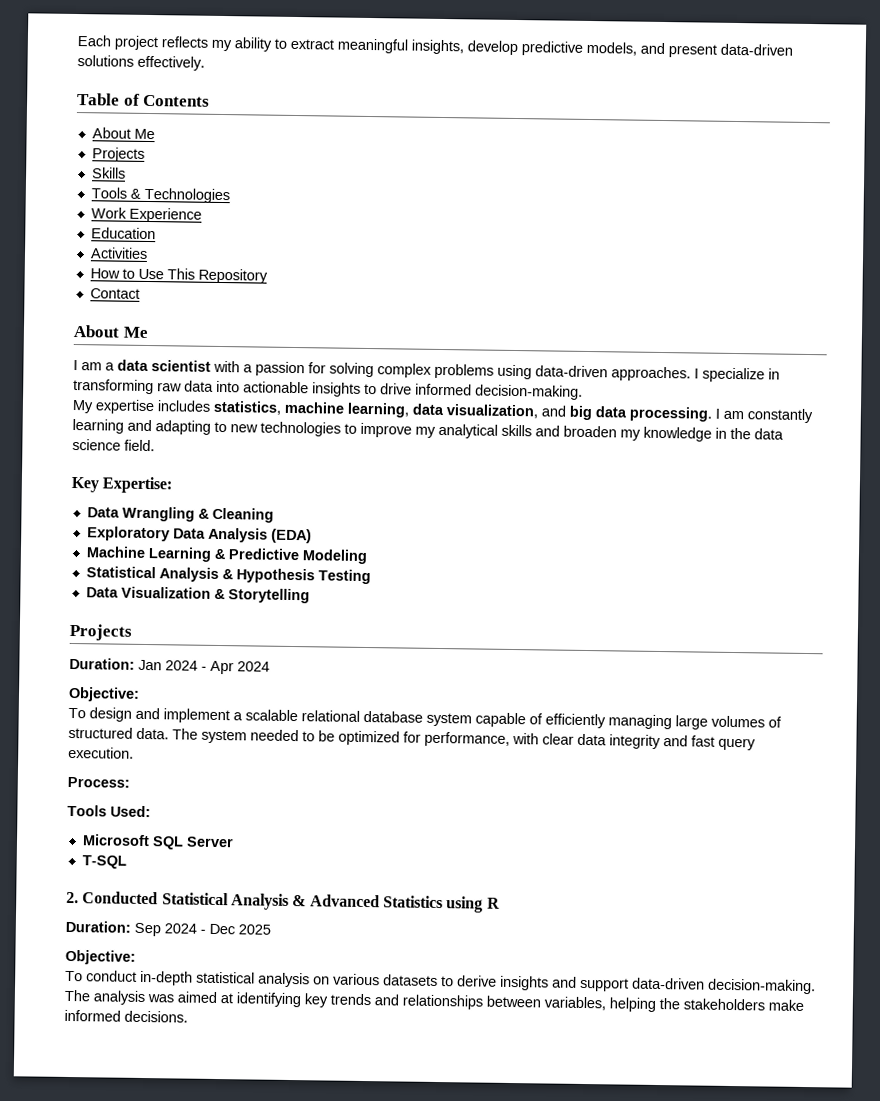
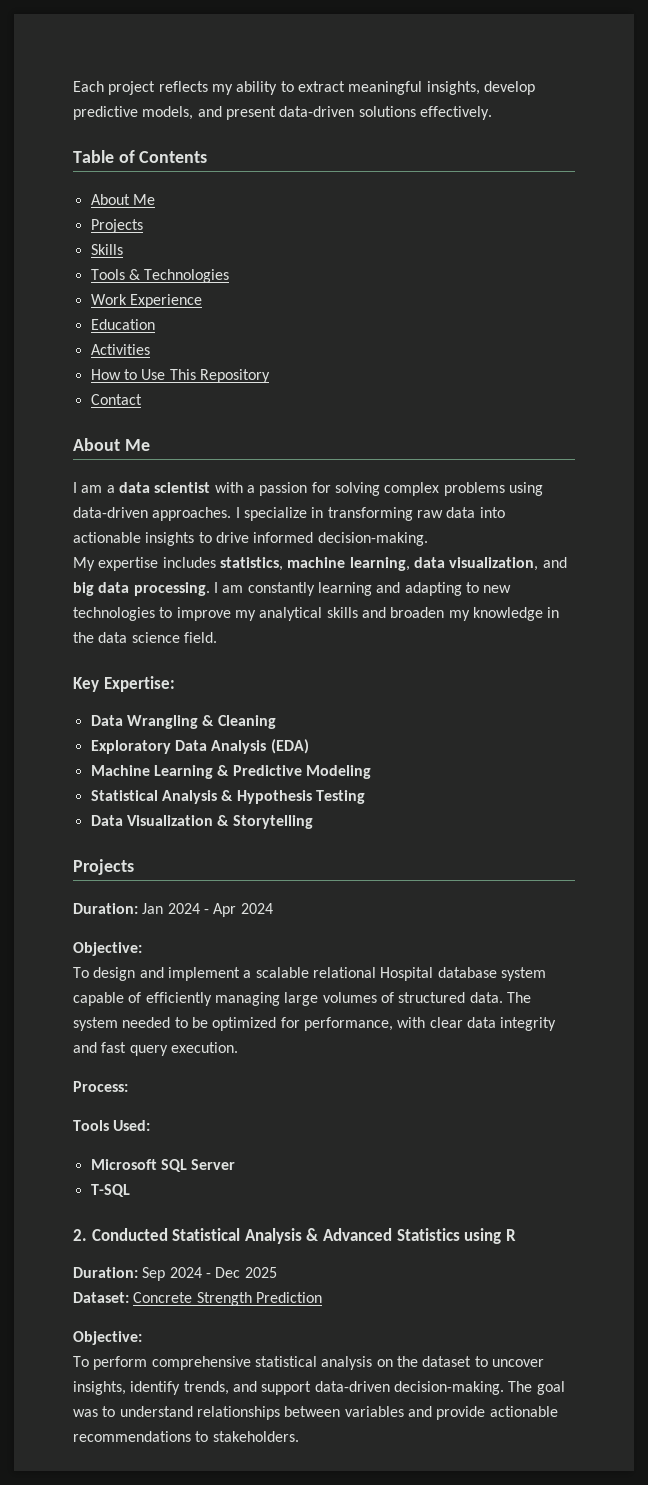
- To design and implement a scalable relational database system capable of efficiently managing large volumes of structured data.
+ To design and implement a scalable relational Hospital database system capable of efficiently managing large volumes of structured data.
  Duration: Sep 2024 - Dec 2025
+ Dataset: Concrete Strength Prediction
  Objective:
- To conduct in-depth statistical analysis on various datasets to derive insights and support data-driven decision-making.
+ To perform comprehensive statistical analysis on the dataset to uncover insights, identify trends, and support data-driven decision-making.
- The analysis was aimed at identifying key trends and relationships between variables, helping the stakeholders make informed decisions.
+ The goal was to understand relationships between variables and provide actionable recommendations to stakeholders.

